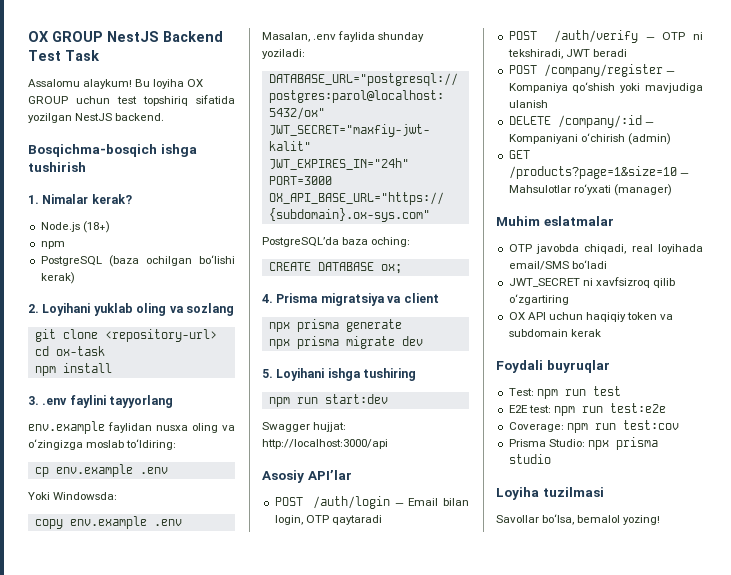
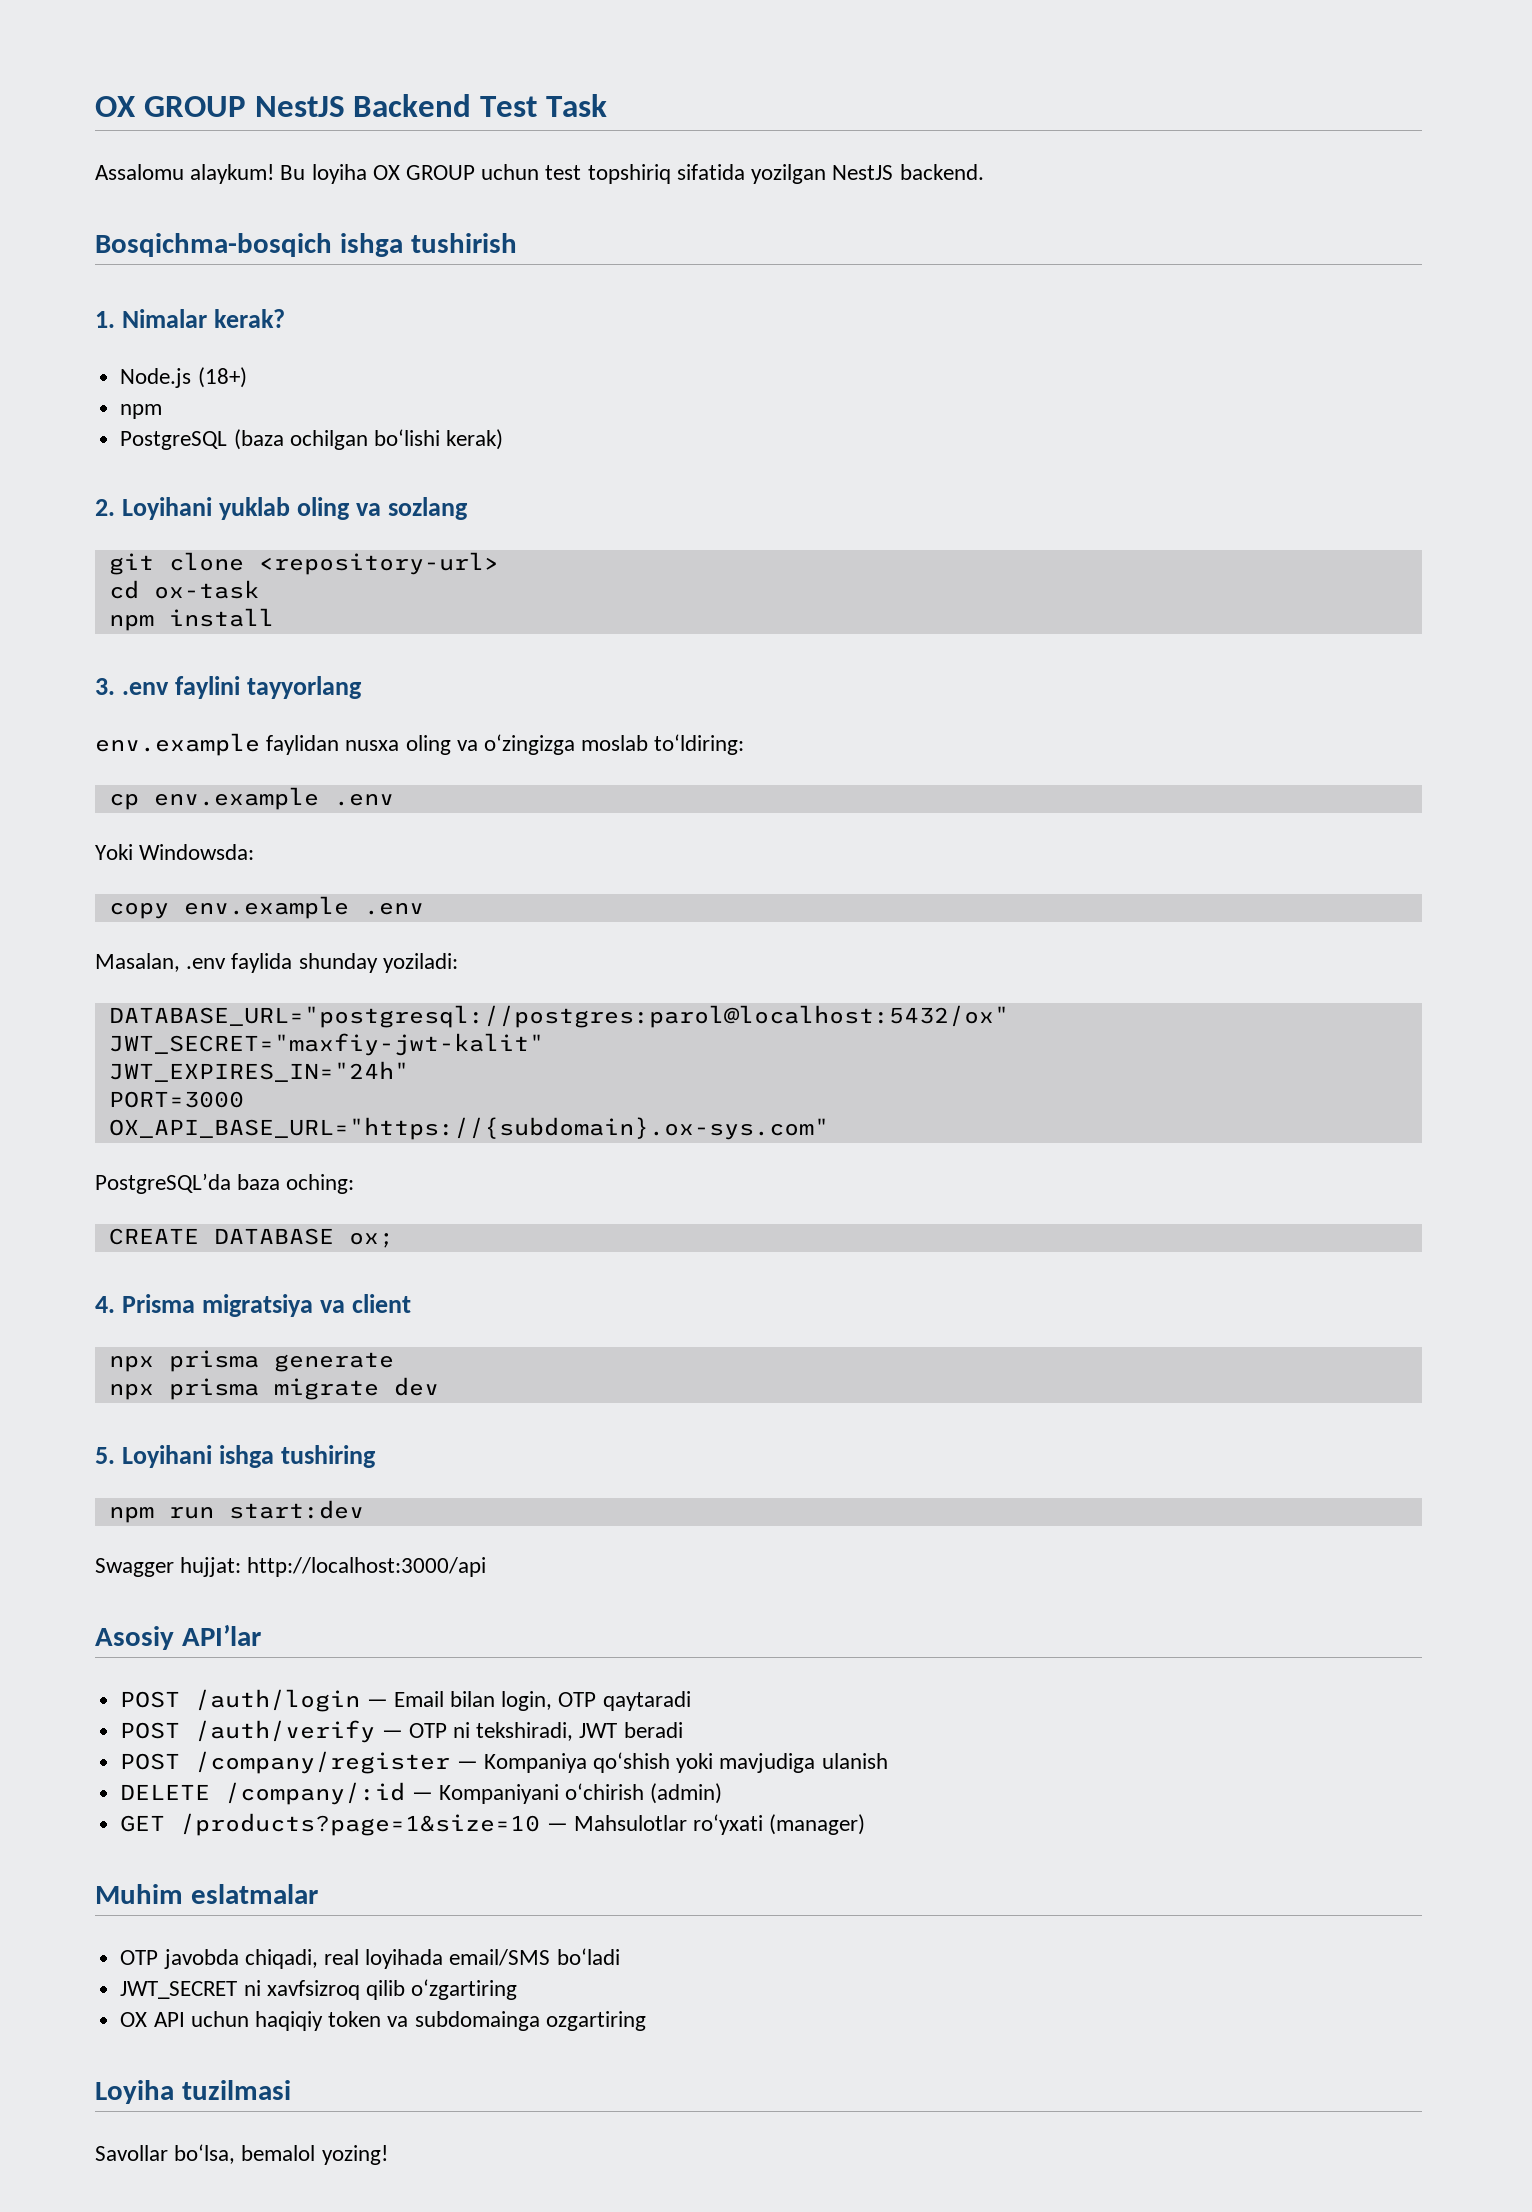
- OX API uchun haqiqiy token va subdomain kerak
- Foydali buyruqlar
- Test: npm run test
- E2E test: npm run test:e2e
- Coverage: npm run test:cov
- Prisma Studio: npx prisma studio
+ OX API uchun haqiqiy token va subdomainga ozgartiring

